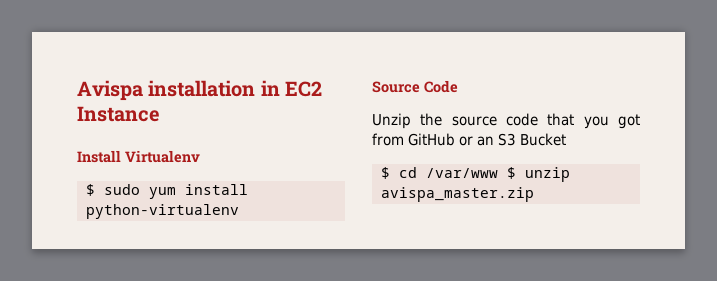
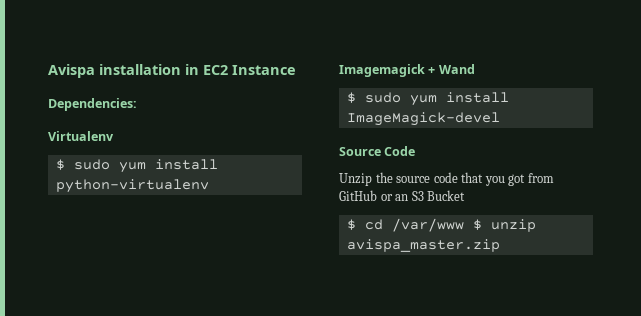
- Install Virtualenv
+ Dependencies:
+ Virtualenv
+ Imagemagick + Wand
+ $ sudo yum install ImageMagick-devel

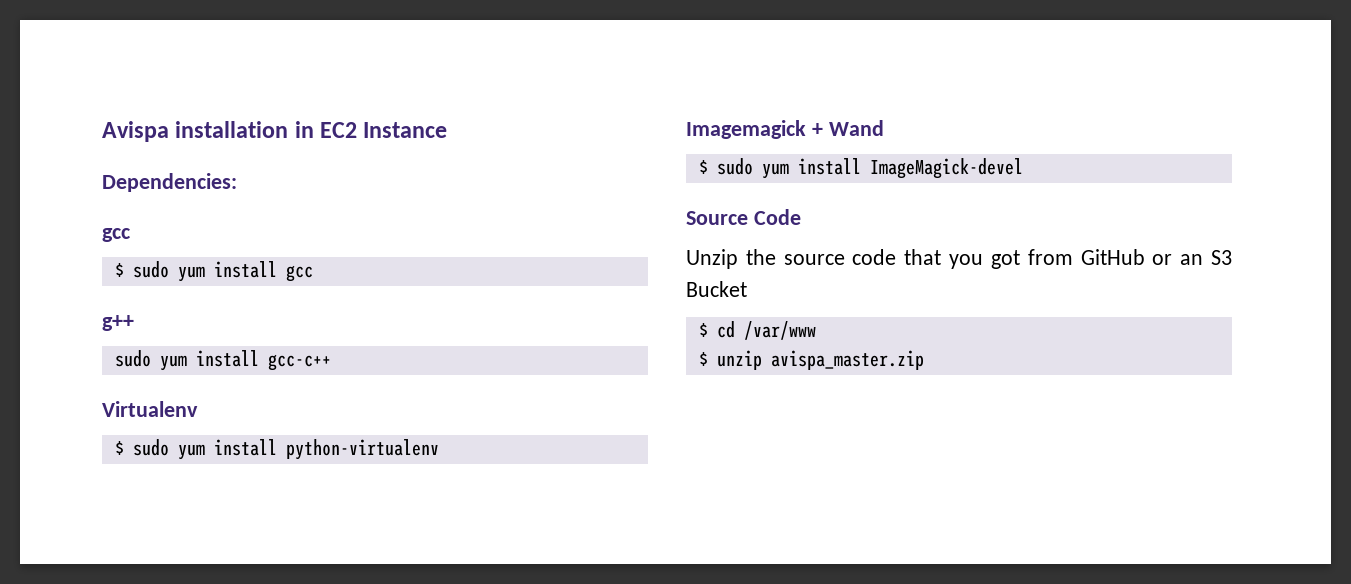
  Dependencies:
+ gcc
+ $ sudo yum install gcc
+ g++
+ sudo yum install gcc-c++
- $ cd /var/www $ unzip avispa_master.zip
+ $ cd /var/www
+ $ unzip avispa_master.zip

